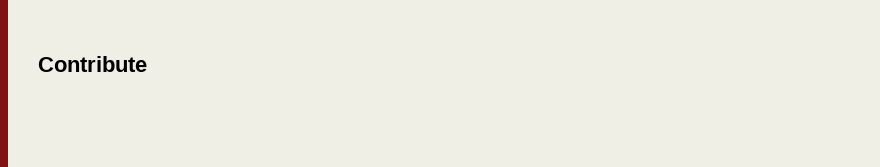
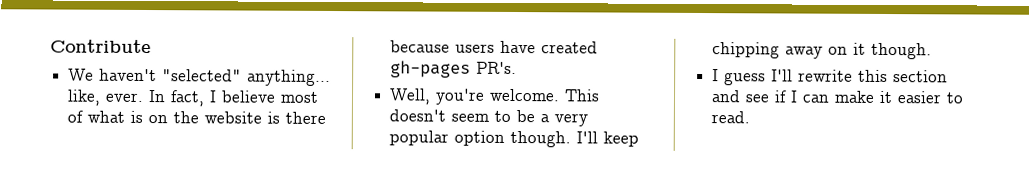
+ We haven't "selected" anything... like, ever. In fact, I believe most of what is on the website is there because users have created gh-pages PR's.
+ Well, you're welcome. This doesn't seem to be a very popular option though. I'll keep chipping away on it though.
+ I guess I'll rewrite this section and see if I can make it easier to read.

